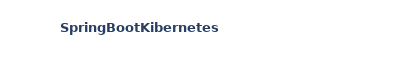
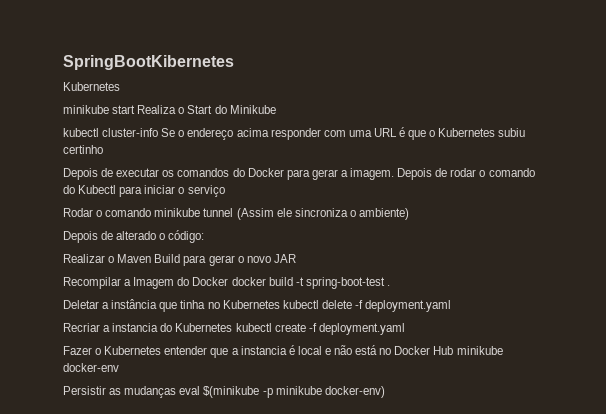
  SpringBootKibernetes
+ Kubernetes
+ minikube start Realiza o Start do Minikube
+ kubectl cluster-info Se o endereço acima responder com uma URL é que o Kubernetes subiu certinho
+ Depois de executar os comandos do Docker para gerar a imagem. Depois de rodar o comando do Kubectl para iniciar o serviço
+ Rodar o comando minikube tunnel (Assim ele sincroniza o ambiente)
+ Depois de alterado o código:
+ Realizar o Maven Build para gerar o novo JAR
+ Recompilar a Imagem do Docker docker build -t spring-boot-test .
+ Deletar a instância que tinha no Kubernetes kubectl delete -f deployment.yaml
+ Recriar a instancia do Kubernetes kubectl create -f deployment.yaml
+ Fazer o Kubernetes entender que a instancia é local e não está no Docker Hub minikube docker-env
+ Persistir as mudanças eval $(minikube -p minikube docker-env)

